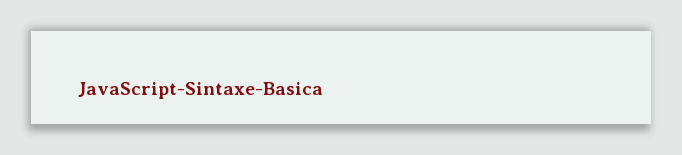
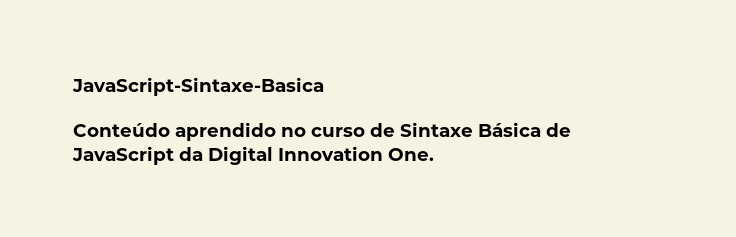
+ Conteúdo aprendido no curso de Sintaxe Básica de JavaScript da Digital Innovation One.

